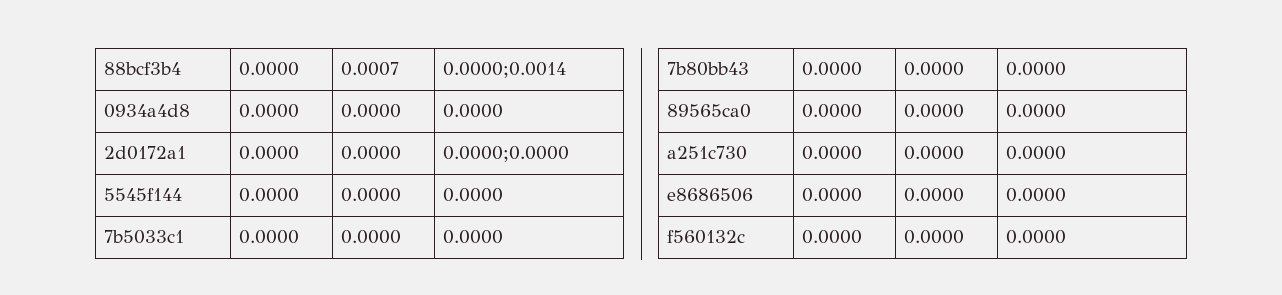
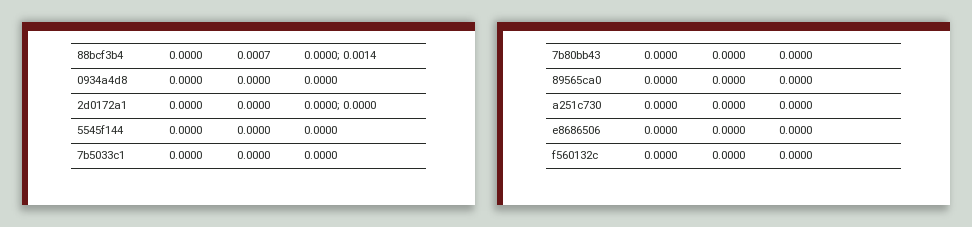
- 88bcf3b4 | 0.0000 | 0.0007 | 0.0000;0.0014
+ 88bcf3b4 | 0.0000 | 0.0007 | 0.0000; 0.0014
- 2d0172a1 | 0.0000 | 0.0000 | 0.0000;0.0000
+ 2d0172a1 | 0.0000 | 0.0000 | 0.0000; 0.0000

